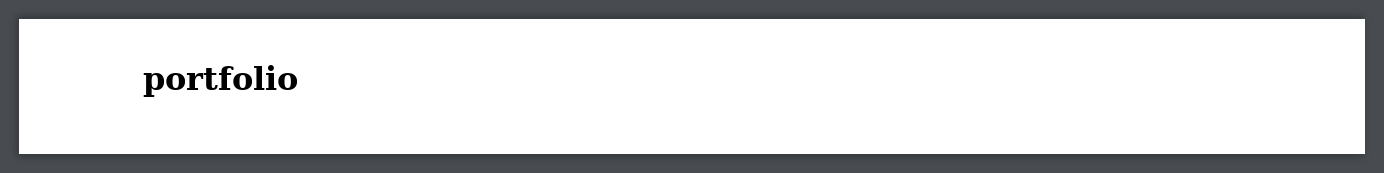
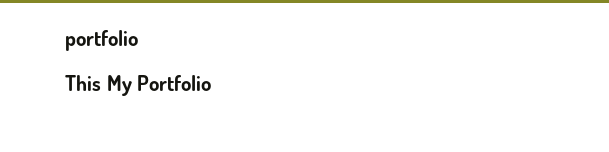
+ This My Portfolio

